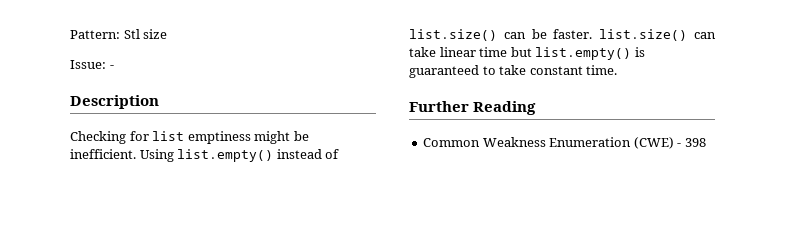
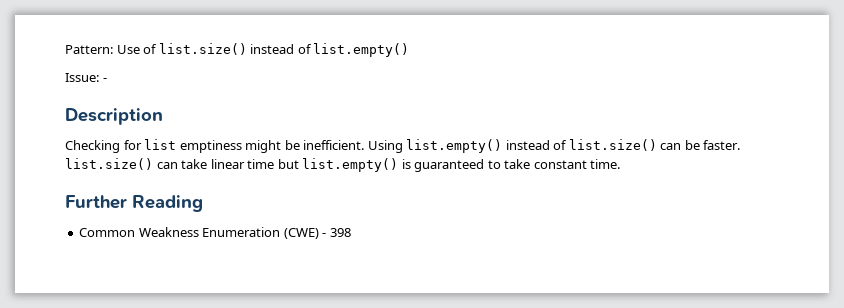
- Pattern: Stl size
+ Pattern: Use of list.size() instead of list.empty()

